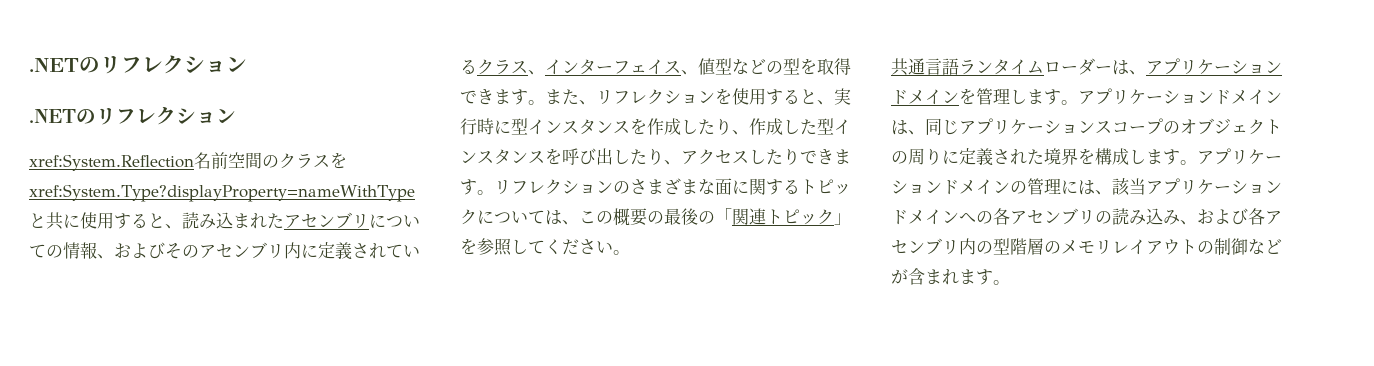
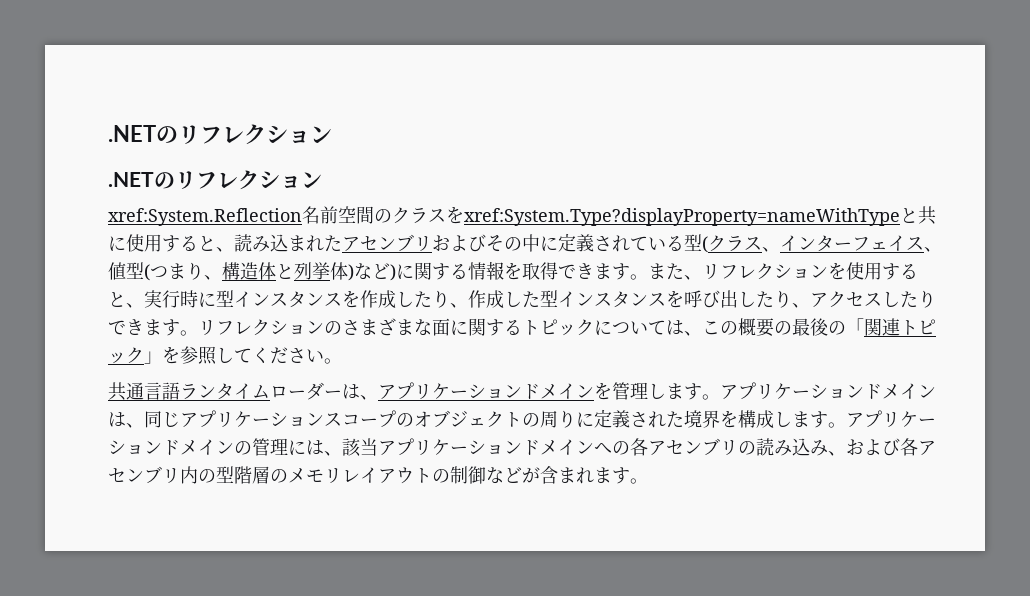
- xref:System.Reflection名前空間のクラスをxref:System.Type?displayProperty=nameWithTypeと共に使用すると、読み込まれたアセンブリについての情報、およびそのアセンブリ内に定義されているクラス、インターフェイス、値型などの型を取得できます。
+ xref:System.Reflection名前空間のクラスをxref:System.Type?displayProperty=nameWithTypeと共に使用すると、読み込まれたアセンブリおよびその中に定義されている型(クラス、インターフェイス、値型(つまり、構造体と列挙体)など)に関する情報を取得できます。

